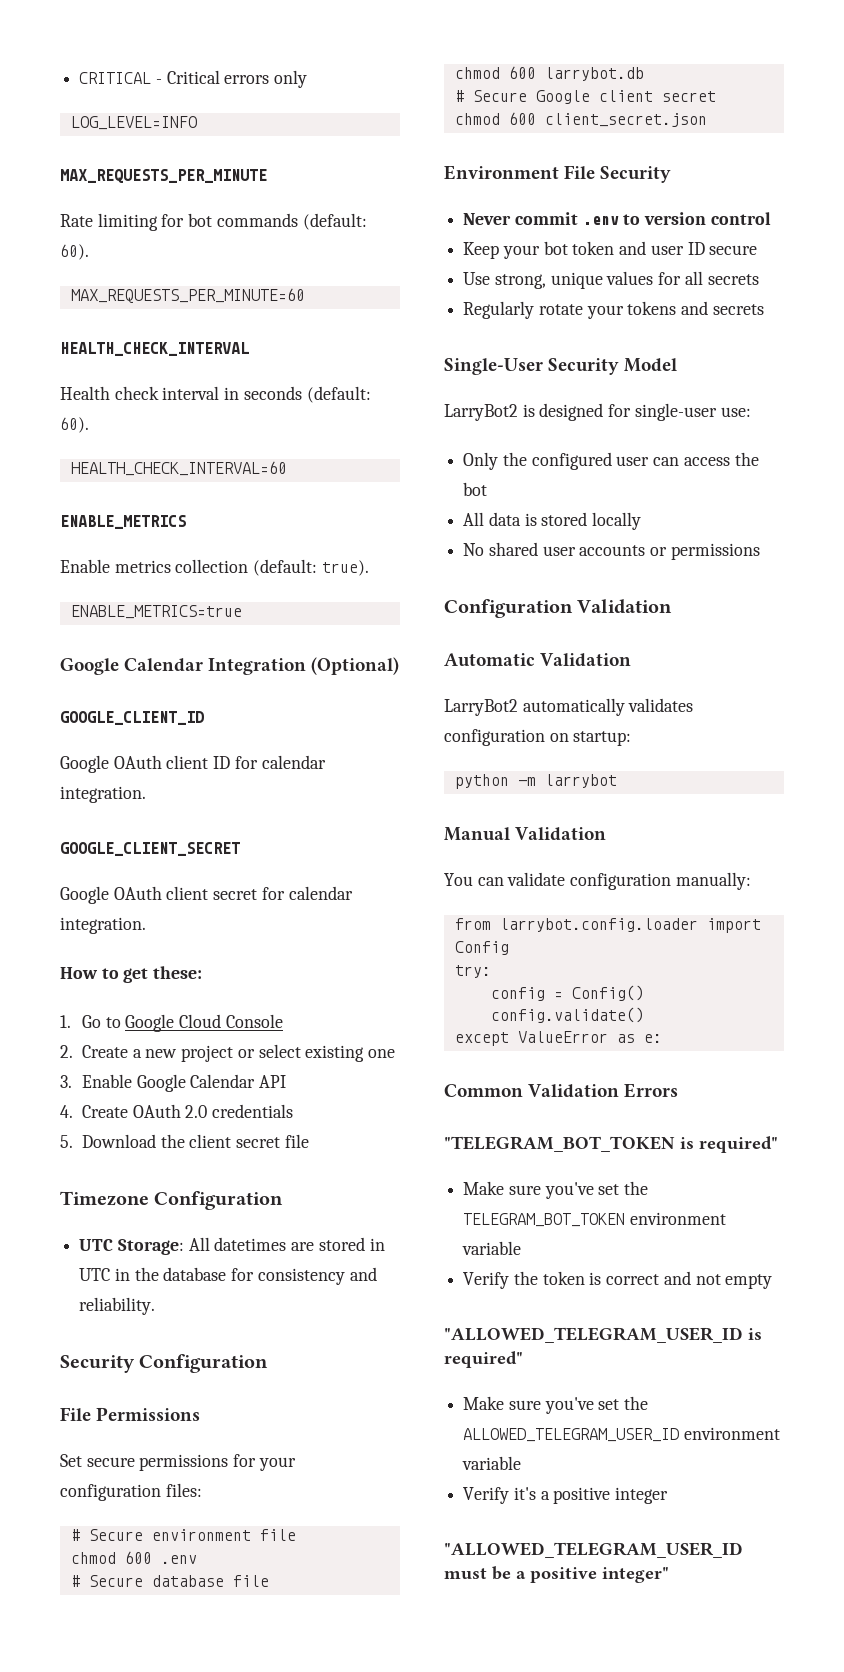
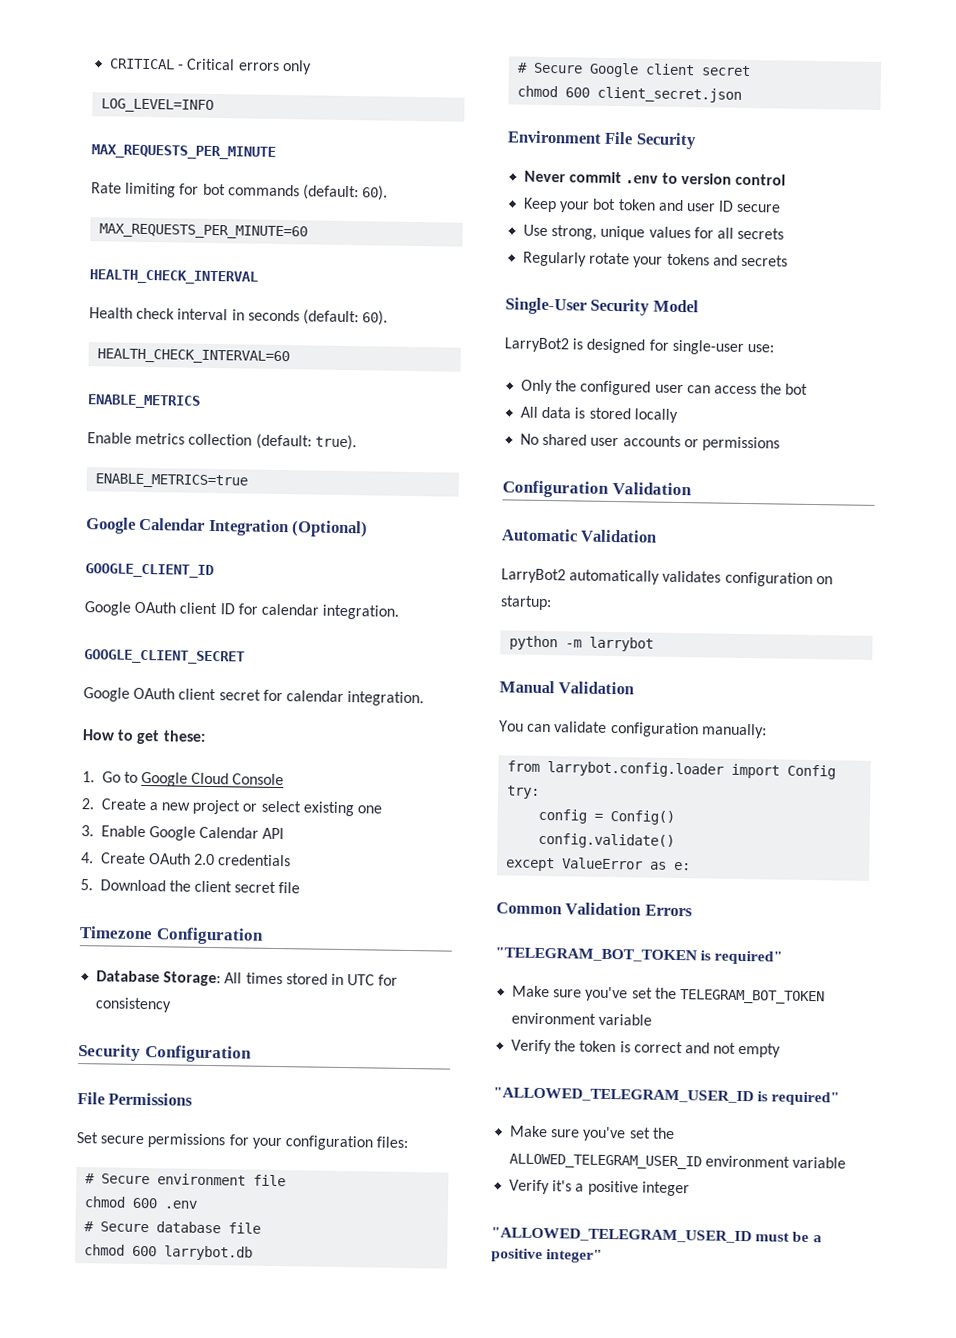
- UTC Storage: All datetimes are stored in UTC in the database for consistency and reliability.
+ Database Storage: All times stored in UTC for consistency

